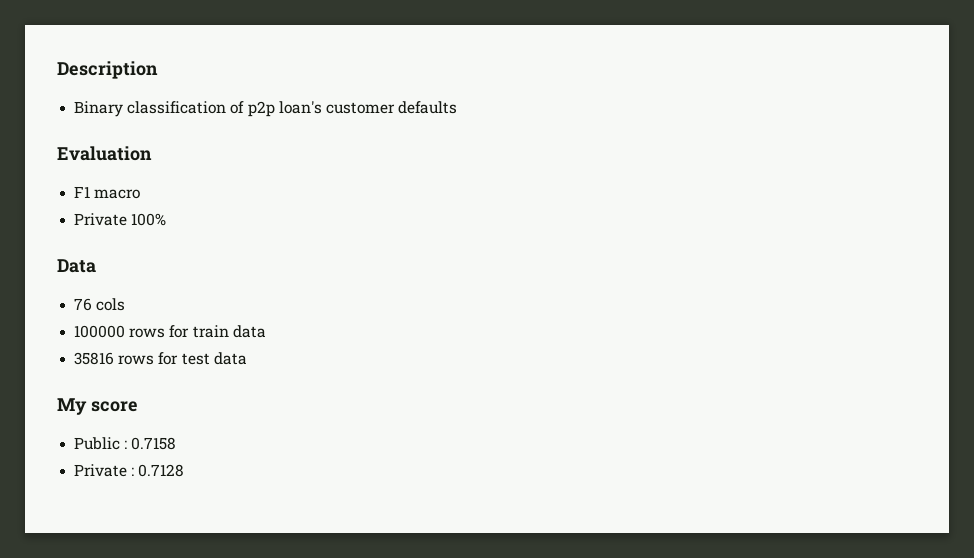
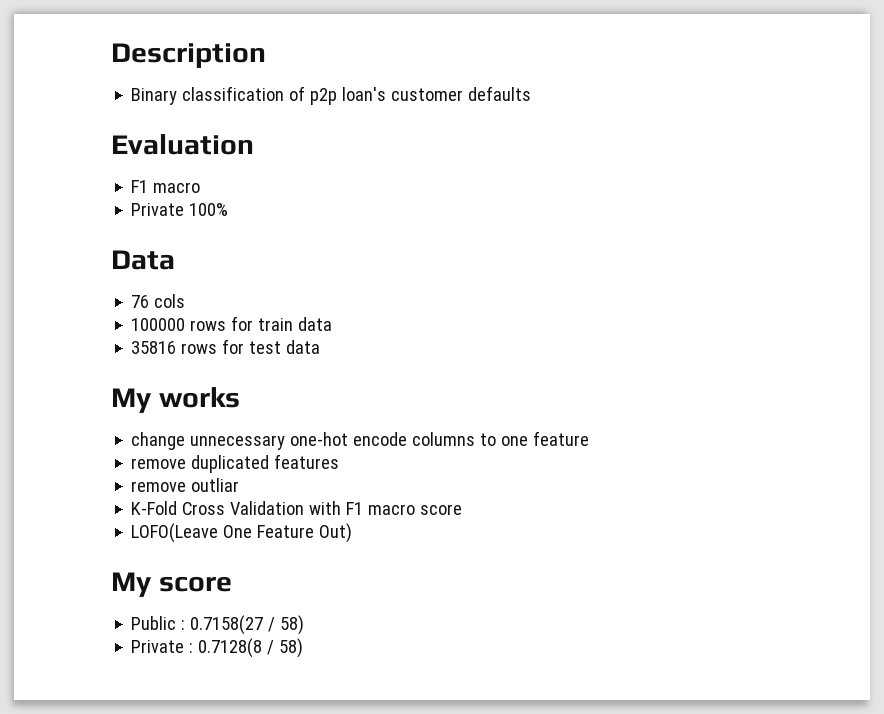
+ My works
+ change unnecessary one-hot encode columns to one feature
+ remove duplicated features
+ remove outliar
+ K-Fold Cross Validation with F1 macro score
+ LOFO(Leave One Feature Out)
- Public : 0.7158
+ Public : 0.7158(27 / 58)
- Private : 0.7128
+ Private : 0.7128(8 / 58)

